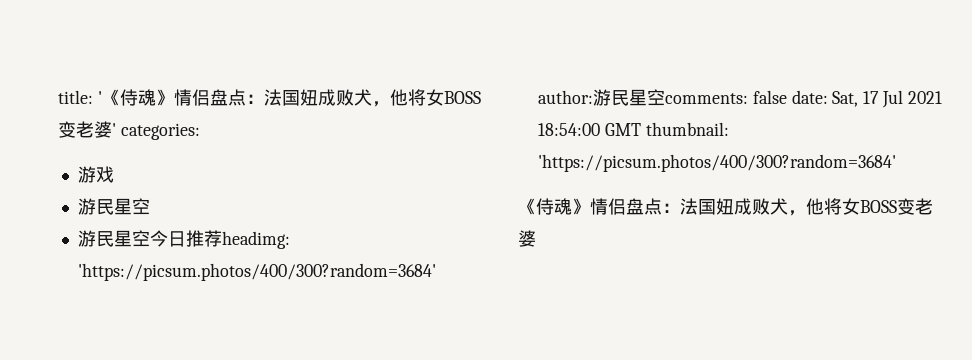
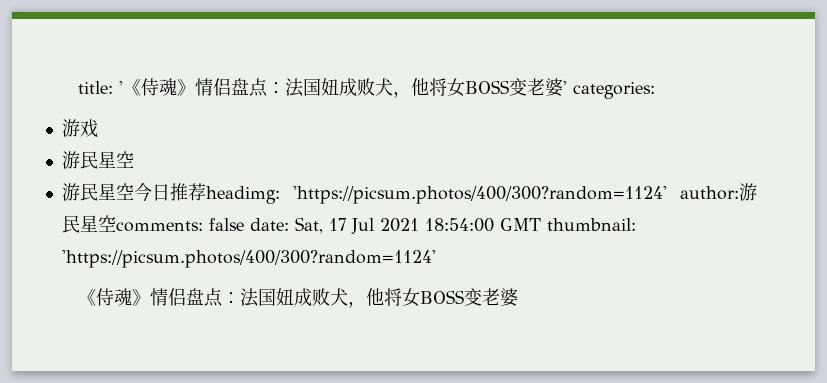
- 游民星空今日推荐headimg: 'https://picsum.photos/400/300?random=3684' author:游民星空comments: false date: Sat, 17 Jul 2021 18:54:00 GMT thumbnail: 'https://picsum.photos/400/300?random=3684'
+ 游民星空今日推荐headimg: 'https://picsum.photos/400/300?random=1124' author:游民星空comments: false date: Sat, 17 Jul 2021 18:54:00 GMT thumbnail: 'https://picsum.photos/400/300?random=1124'

